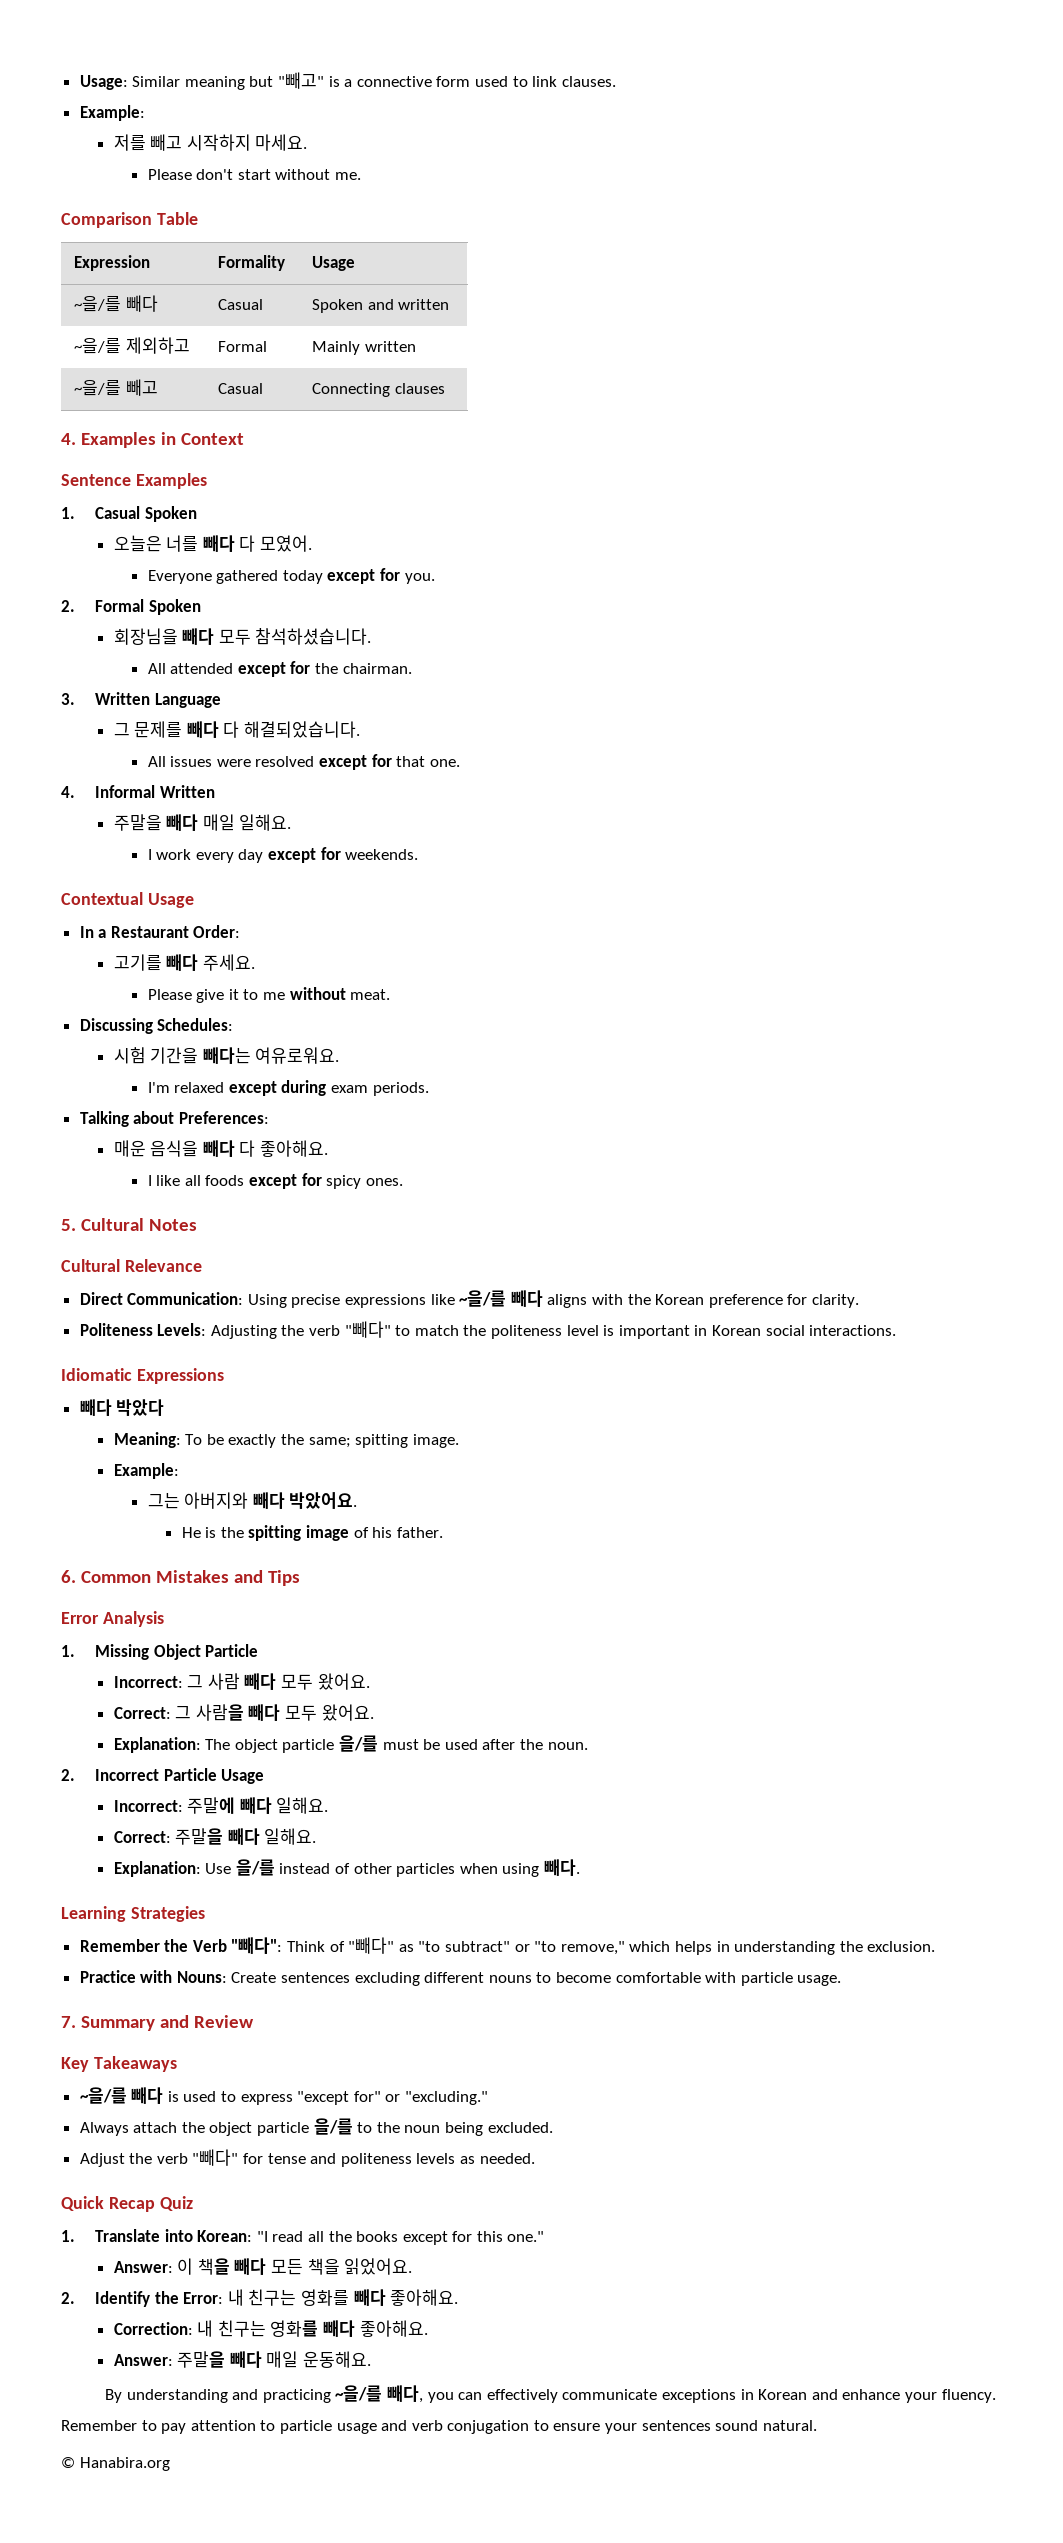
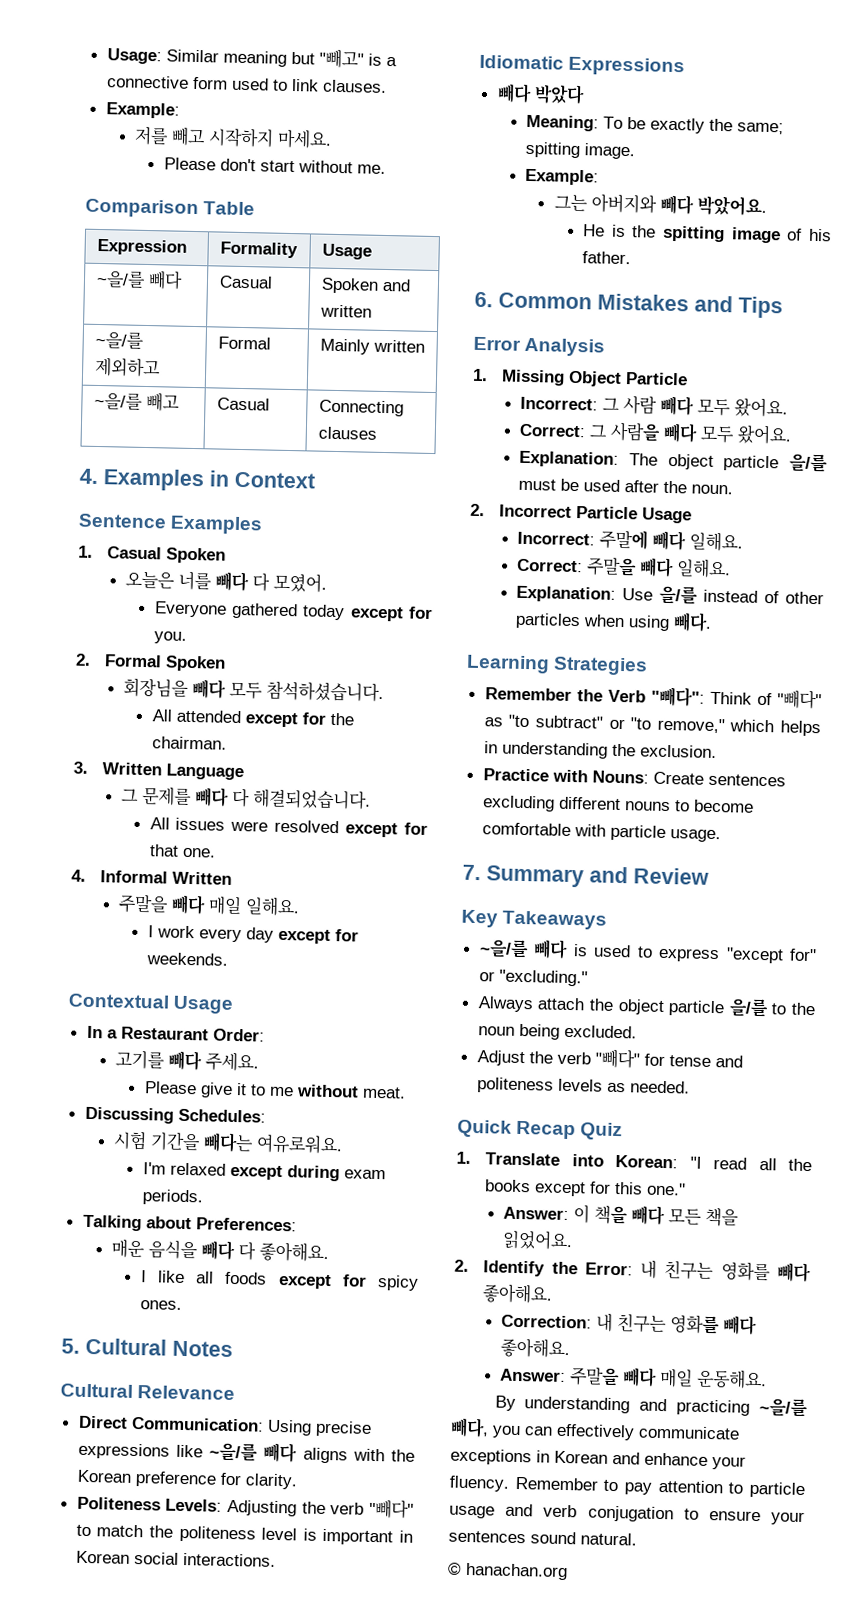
- © Hanabira.org
+ © hanachan.org

